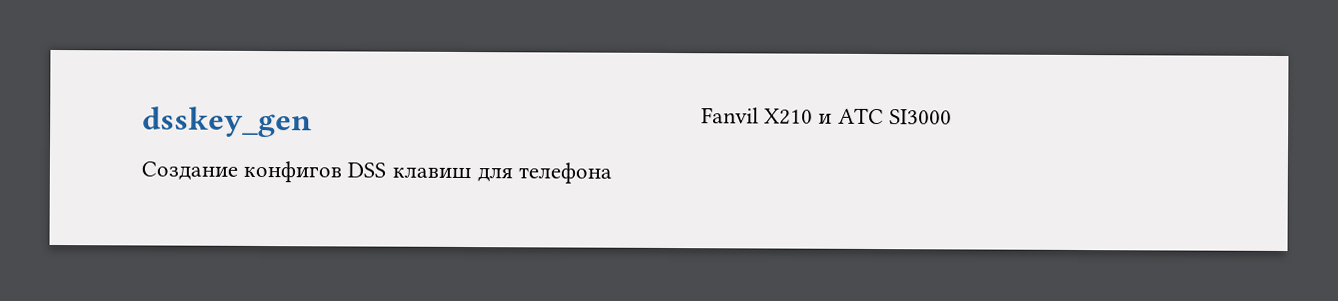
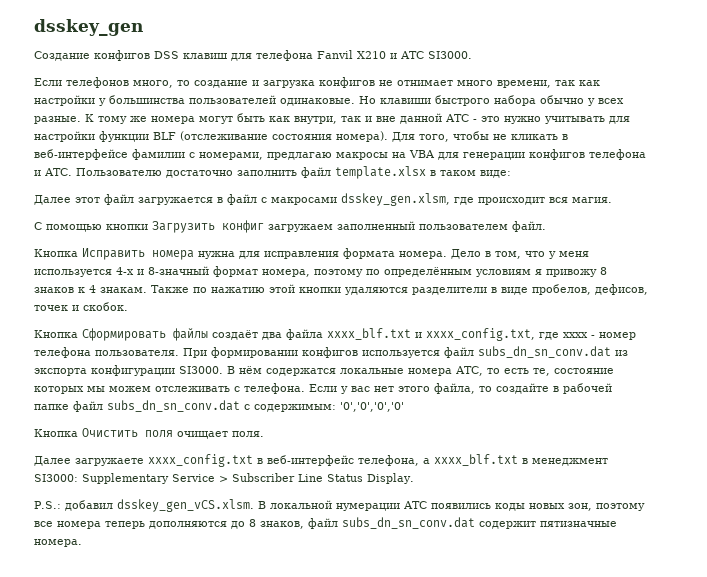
- Создание конфигов DSS клавиш для телефона Fanvil X210 и АТС SI3000
+ Создание конфигов DSS клавиш для телефона Fanvil X210 и АТС SI3000.
+ Если телефонов много, то создание и загрузка конфигов не отнимает много времени, так как настройки у большинства пользователей одинаковые. Но клавиши быстрого набора обычно у всех разные. К тому же номера могут быть как внутри, так и вне данной АТС - это нужно учитывать для настройки функции BLF (отслеживание состояния номера). Для того, чтобы не кликать в веб-интерфейсе фамилии с номерами, предлагаю макросы на VBA для генерации конфигов телефона и АТС. Пользователю достаточно заполнить файл template.xlsx в таком виде:
+ Далее этот файл загружается в файл с макросами dsskey_gen.xlsm, где происходит вся магия.
+ С помощью кнопки Загрузить конфиг загружаем заполненный пользователем файл.
+ Кнопка Исправить номера нужна для исправления формата номера. Дело в том, что у меня используется 4-х и 8-значный формат номера, поэтому по определённым условиям я привожу 8 знаков к 4 знакам. Также по нажатию этой кнопки удаляются разделители в виде пробелов, дефисов, точек и скобок.
+ Кнопка Сформировать файлы создаёт два файла xxxx_blf.txt и xxxx_config.txt, где xxxx - номер телефона пользователя. При формировании конфигов используется файл subs_dn_sn_conv.dat из экспорта конфигурации SI3000. В нём содержатся локальные номера АТС, то есть те, состояние которых мы можем отслеживать с телефона. Если у вас нет этого файла, то создайте в рабочей папке файл subs_dn_sn_conv.dat с содержимым: '0','0','0','0'
+ Кнопка Очистить поля очищает поля.
+ Далее загружаете xxxx_config.txt в веб-интерфейс телефона, а xxxx_blf.txt в менеджмент SI3000: Supplementary Service > Subscriber Line Status Display.
+ P.S.: добавил dsskey_gen_vCS.xlsm. В локальной нумерации АТС появились коды новых зон, поэтому все номера теперь дополняются до 8 знаков, файл subs_dn_sn_conv.dat содержит пятизначные номера.

